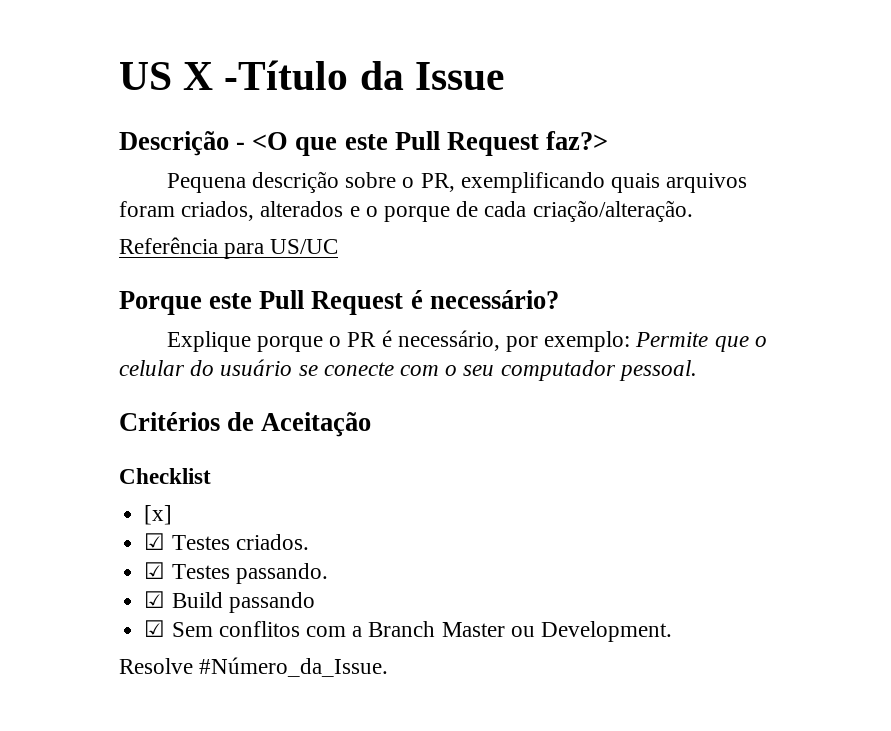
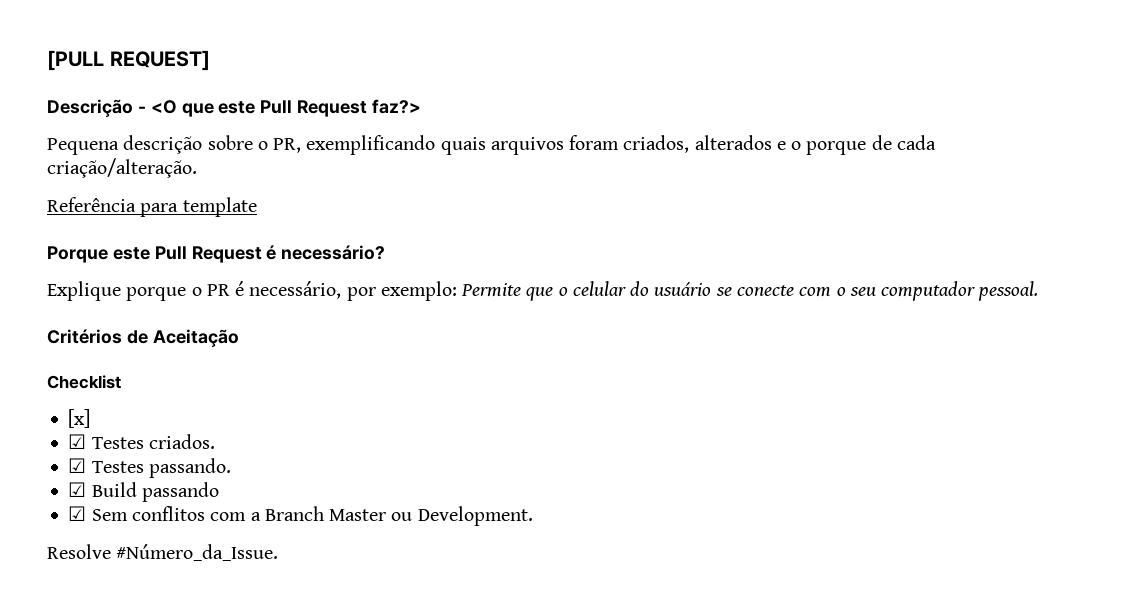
- US X -Título da Issue
+ [PULL REQUEST]
- Referência para US/UC
+ Referência para template

